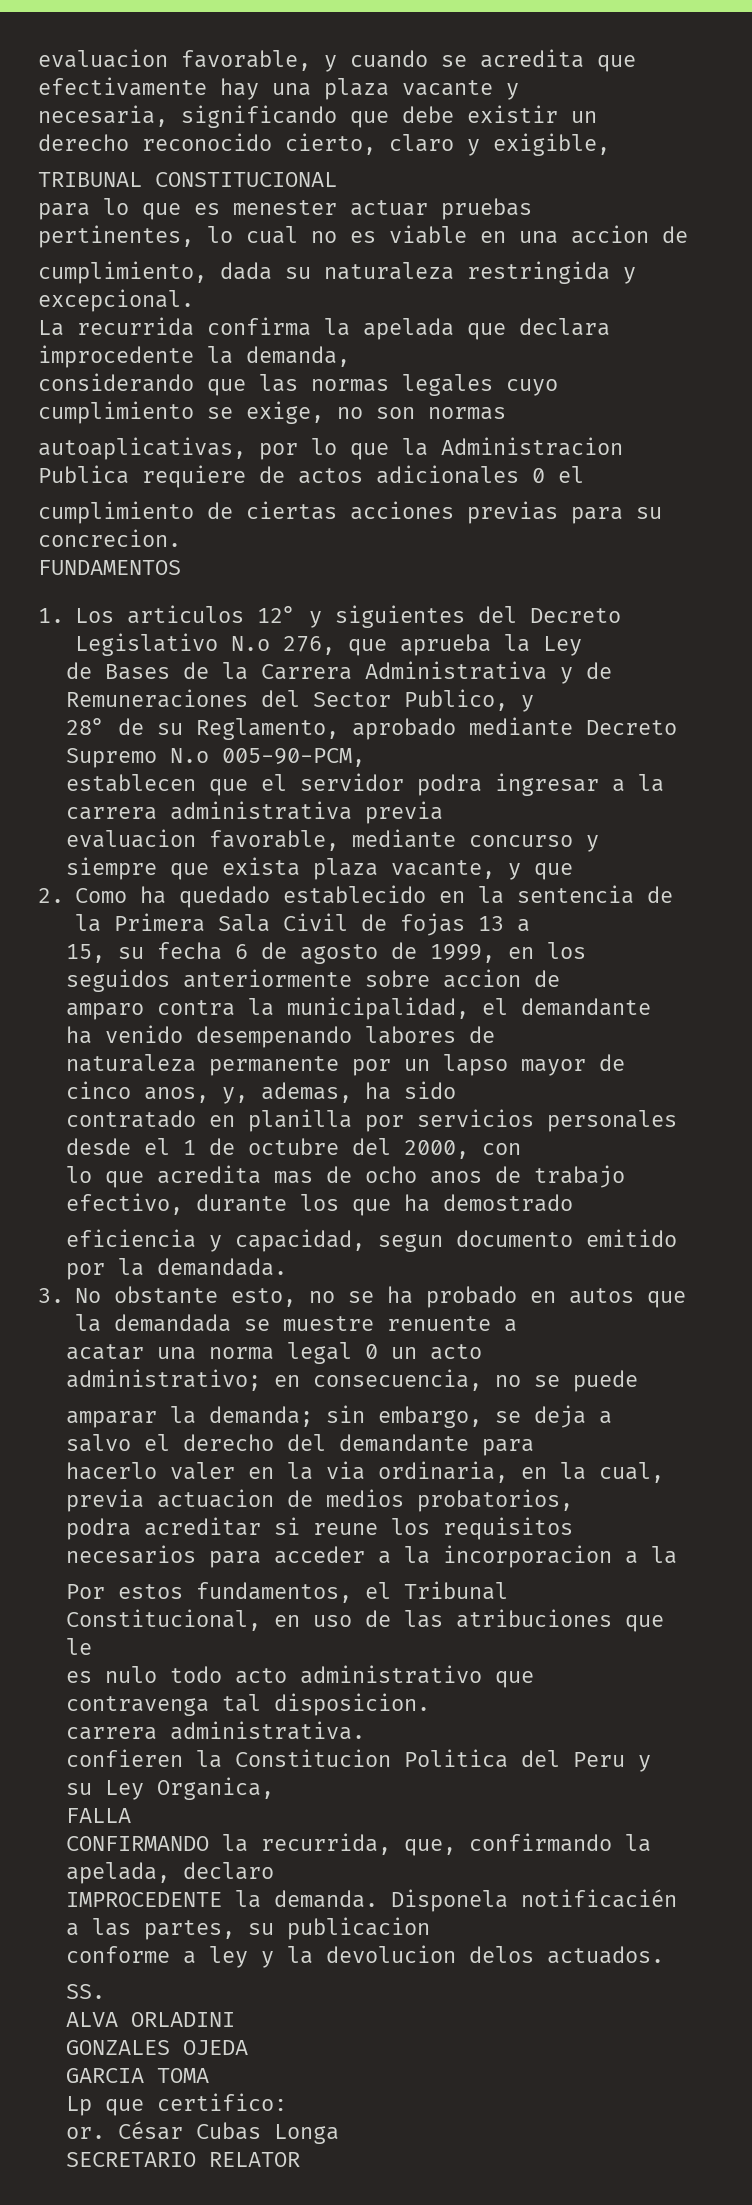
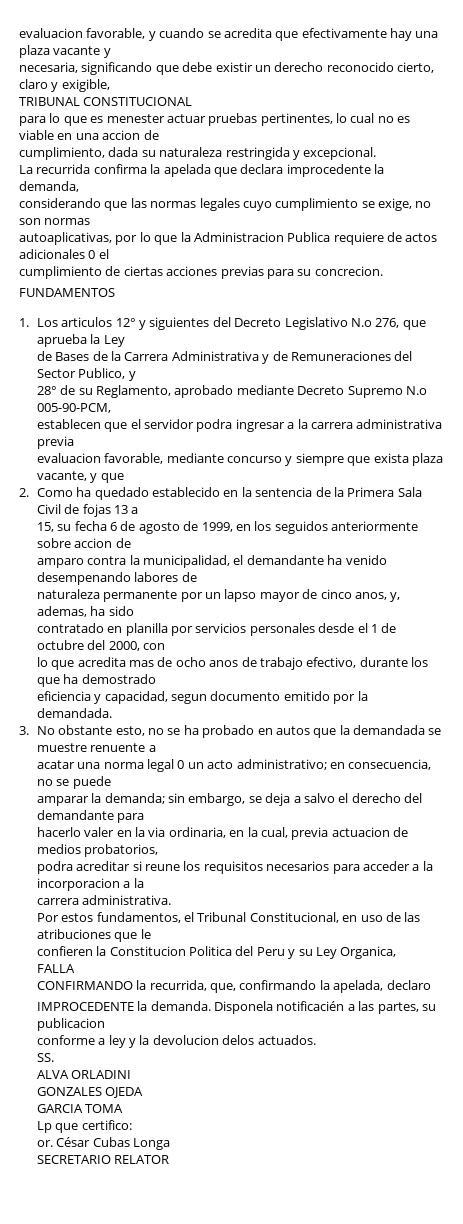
+ carrera administrativa.
- es nulo todo acto administrativo que contravenga tal disposicion.
- carrera administrativa.

